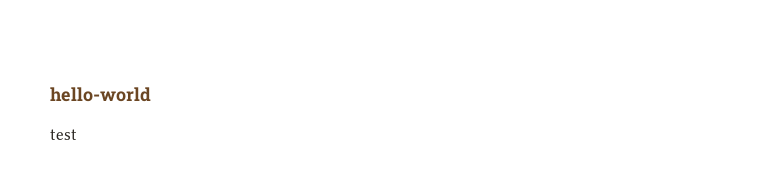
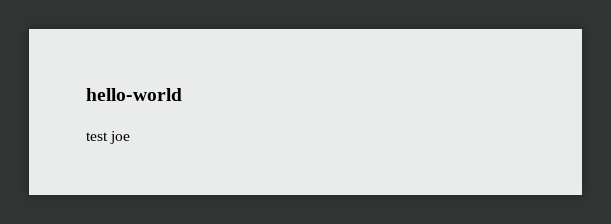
- test
+ test joe

